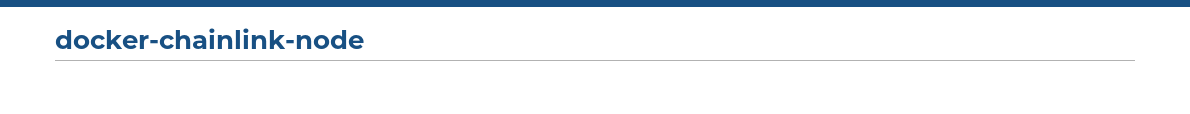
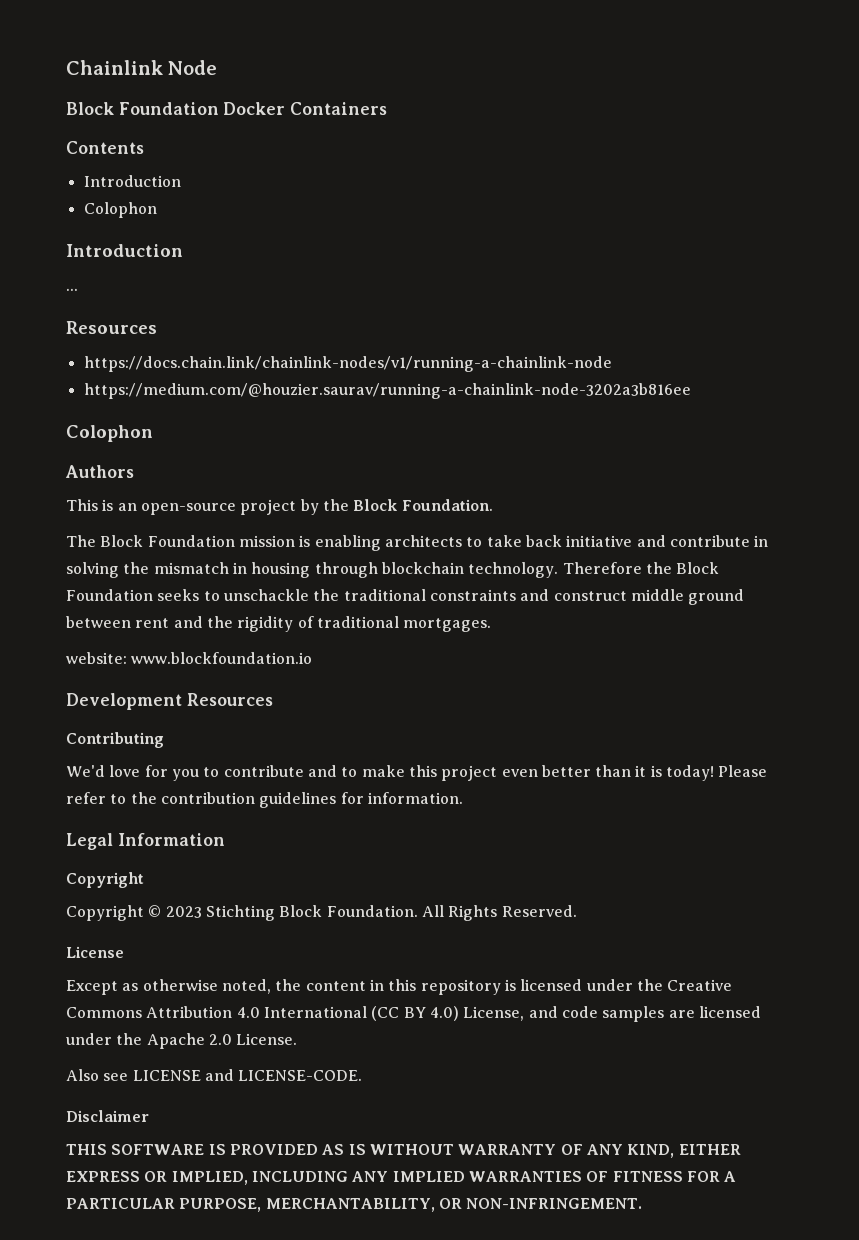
- docker-chainlink-node
+ Chainlink Node
+ Block Foundation Docker Containers
+ Contents
+ Introduction
+ Colophon
+ Introduction
+ ...
+ Resources
+ https://docs.chain.link/chainlink-nodes/v1/running-a-chainlink-node
+ https://medium.com/@houzier.saurav/running-a-chainlink-node-3202a3b816ee
+ Colophon
+ Authors
+ This is an open-source project by the Block Foundation.
+ The Block Foundation mission is enabling architects to take back initiative and contribute in solving the mismatch in housing through blockchain technology. Therefore the Block Foundation seeks to unschackle the traditional constraints and construct middle ground between rent and the rigidity of traditional mortgages.
+ website: www.blockfoundation.io
+ Development Resources
+ Contributing
+ We'd love for you to contribute and to make this project even better than it is today! Please refer to the contribution guidelines for information.
+ Legal Information
+ Copyright
+ Copyright © 2023 Stichting Block Foundation. All Rights Reserved.
+ License
+ Except as otherwise noted, the content in this repository is licensed under the Creative Commons Attribution 4.0 International (CC BY 4.0) License, and code samples are licensed under the Apache 2.0 License.
+ Also see LICENSE and LICENSE-CODE.
+ Disclaimer
+ THIS SOFTWARE IS PROVIDED AS IS WITHOUT WARRANTY OF ANY KIND, EITHER EXPRESS OR IMPLIED, INCLUDING ANY IMPLIED WARRANTIES OF FITNESS FOR A PARTICULAR PURPOSE, MERCHANTABILITY, OR NON-INFRINGEMENT.

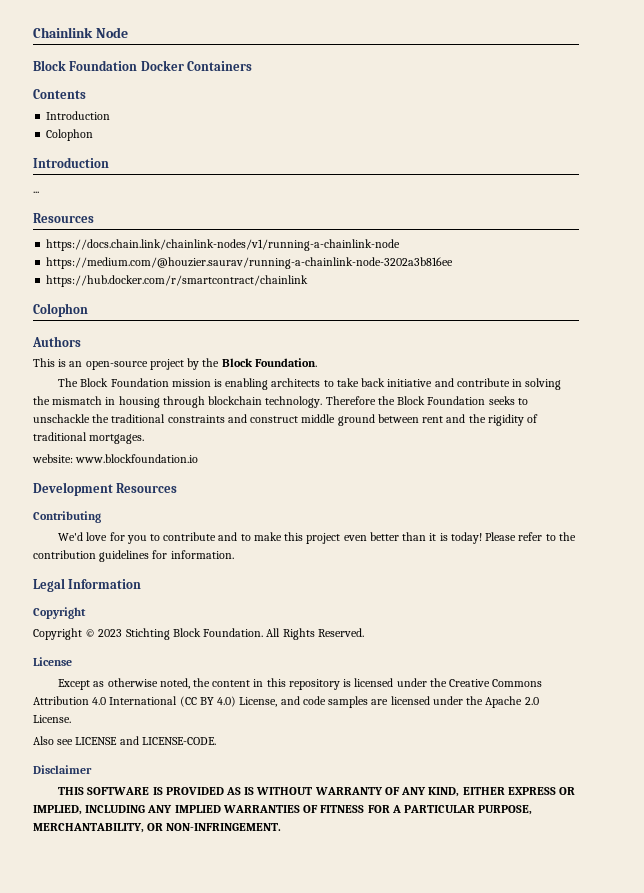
+ https://hub.docker.com/r/smartcontract/chainlink

